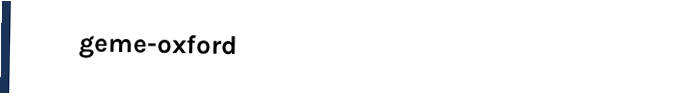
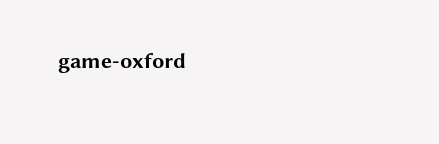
- geme-oxford
+ game-oxford

